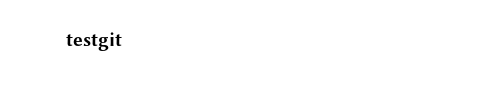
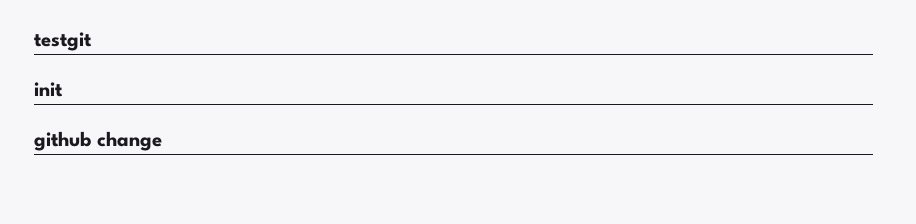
+ init
+ github change

